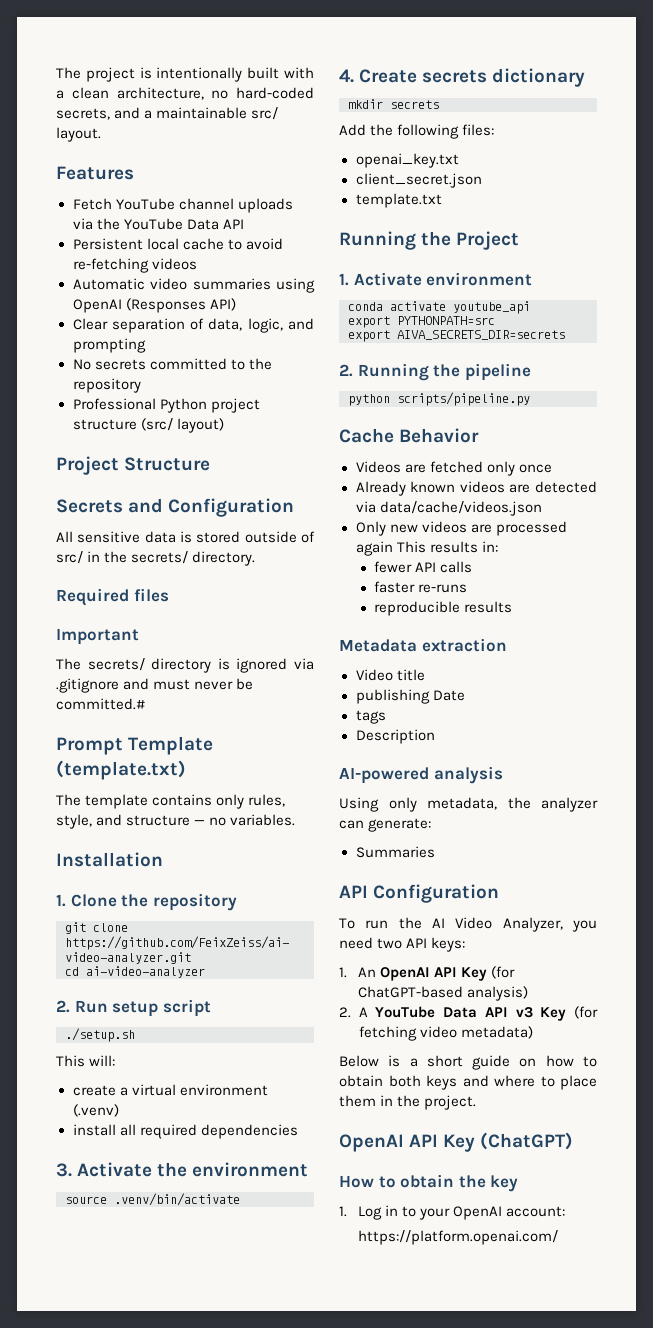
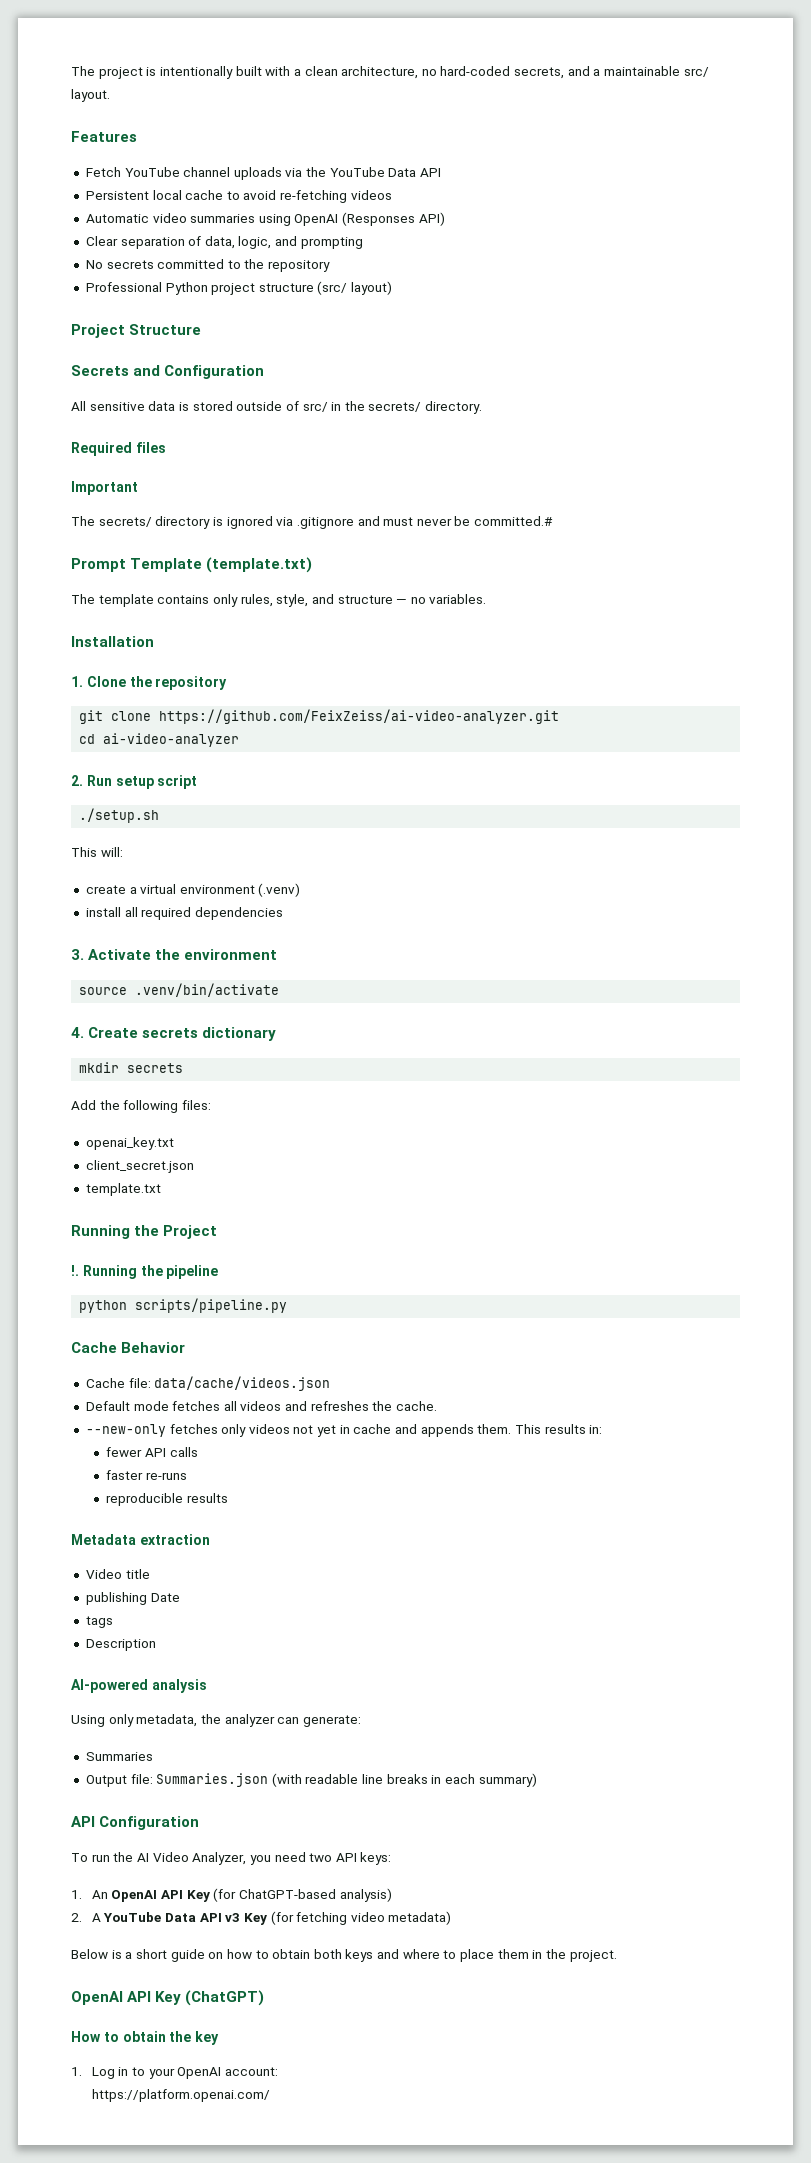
- 1. Activate environment
- conda activate youtube_api
- export PYTHONPATH=src
- export AIVA_SECRETS_DIR=secrets
- 2. Running the pipeline
+ !. Running the pipeline
- Videos are fetched only once
- Already known videos are detected via data/cache/videos.json
- Only new videos are processed again This results in:
+ Cache file: data/cache/videos.json
+ Default mode fetches all videos and refreshes the cache.
+ --new-only fetches only videos not yet in cache and appends them. This results in:
+ Output file: Summaries.json (with readable line breaks in each summary)

